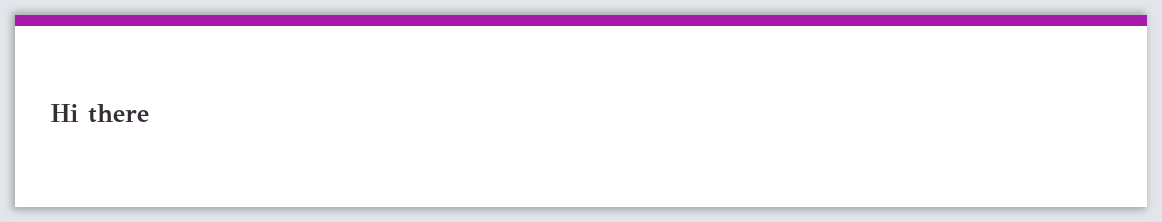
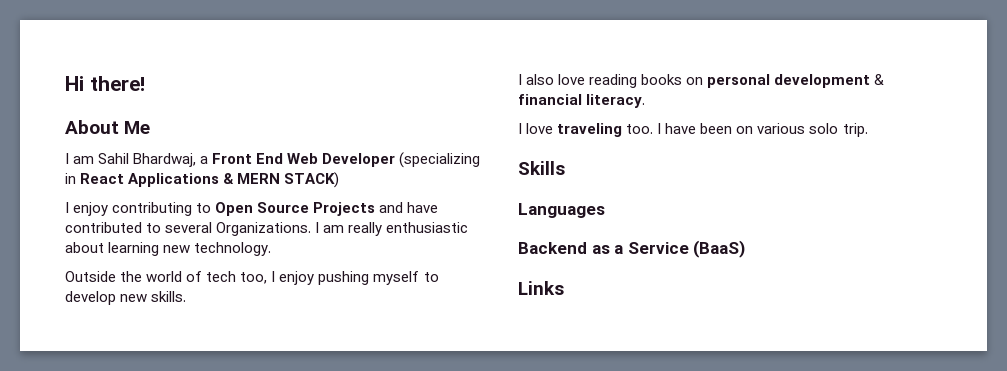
- Hi there
+ Hi there!
+ About Me
+ I am Sahil Bhardwaj, a Front End Web Developer (specializing in React Applications & MERN STACK)
+ I enjoy contributing to Open Source Projects and have contributed to several Organizations. I am really enthusiastic about learning new technology.
+ Outside the world of tech too, I enjoy pushing myself to develop new skills.
+ I also love reading books on personal development & financial literacy.
+ I love traveling too. I have been on various solo trip.
+ Skills
+ Languages
+ Backend as a Service (BaaS)
+ Links

